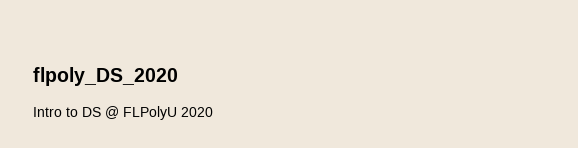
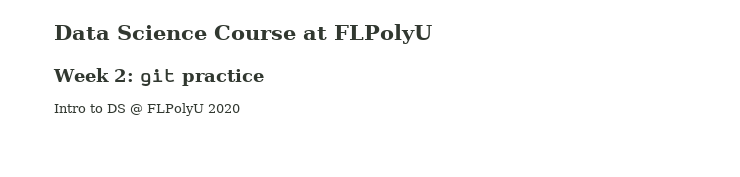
- flpoly_DS_2020
+ Data Science Course at FLPolyU
+ Week 2: git practice

